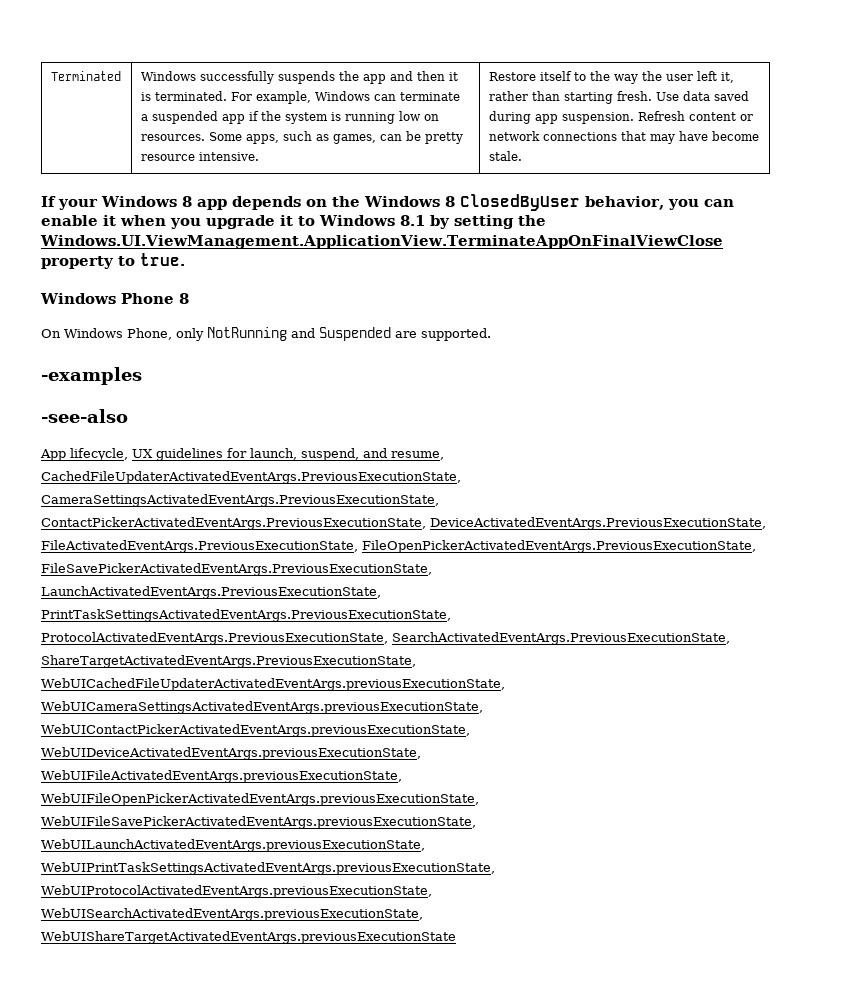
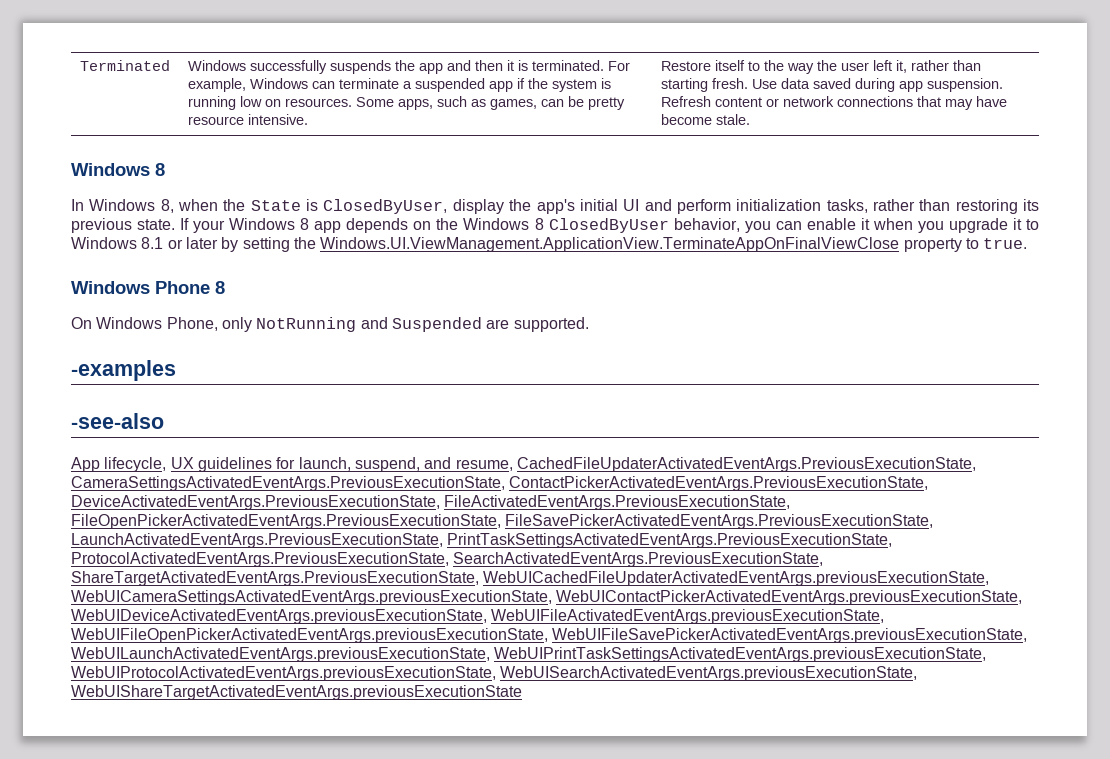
  Refresh content or network connections that may have become stale.
- If your Windows 8 app depends on the Windows 8 ClosedByUser behavior, you can enable it when you upgrade it to Windows 8.1 by setting the Windows.UI.ViewManagement.ApplicationView.TerminateAppOnFinalViewClose property to true.
+ Windows 8
+ In Windows 8, when the State is ClosedByUser, display the app's initial UI and perform initialization tasks, rather than restoring its previous state. If your Windows 8 app depends on the Windows 8 ClosedByUser behavior, you can enable it when you upgrade it to Windows 8.1 or later by setting the Windows.UI.ViewManagement.ApplicationView.TerminateAppOnFinalViewClose property to true.

